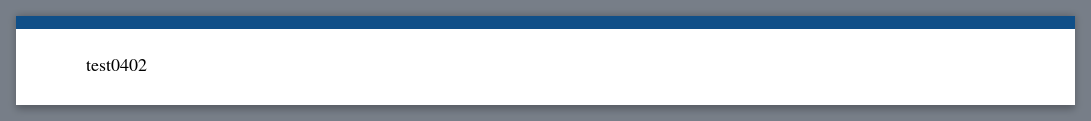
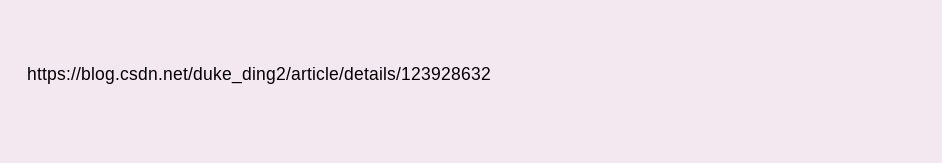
- test0402
+ https://blog.csdn.net/duke_ding2/article/details/123928632

